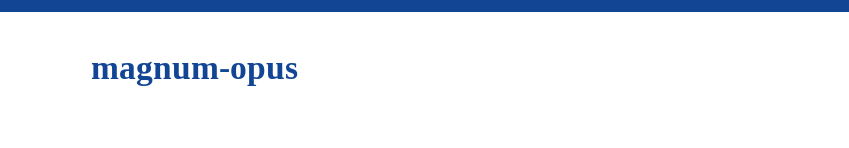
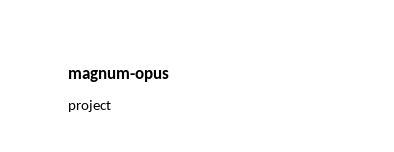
+ project

